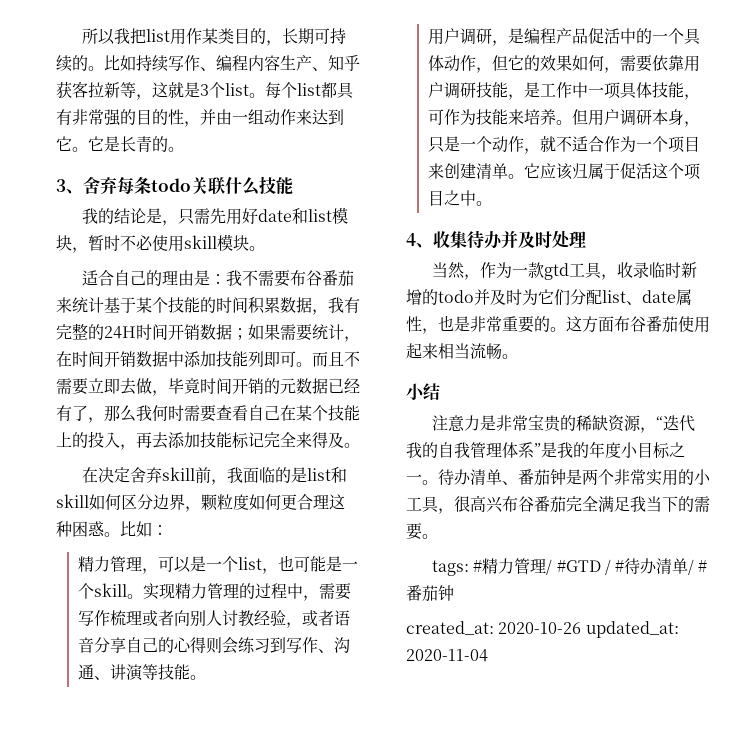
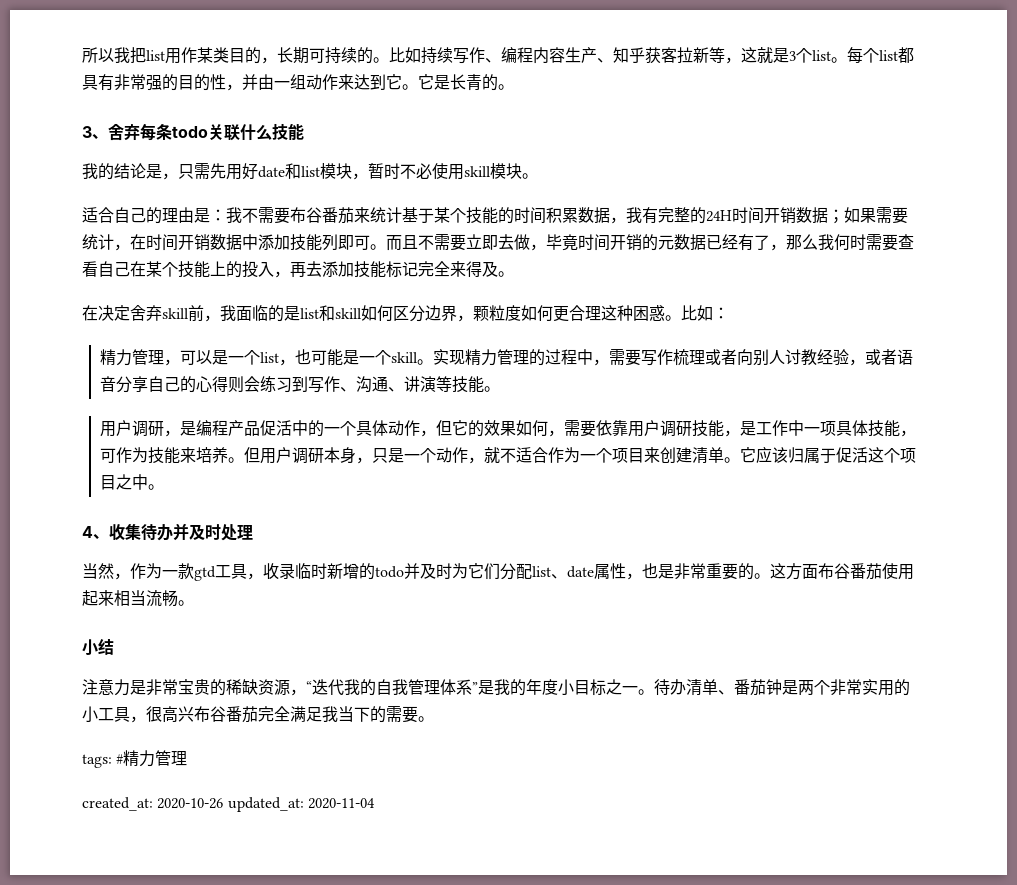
- tags: #精力管理/ #GTD / #待办清单/ #番茄钟
+ tags: #精力管理

